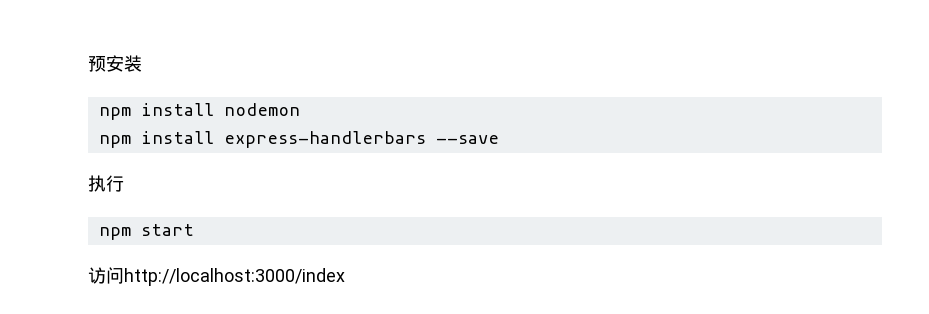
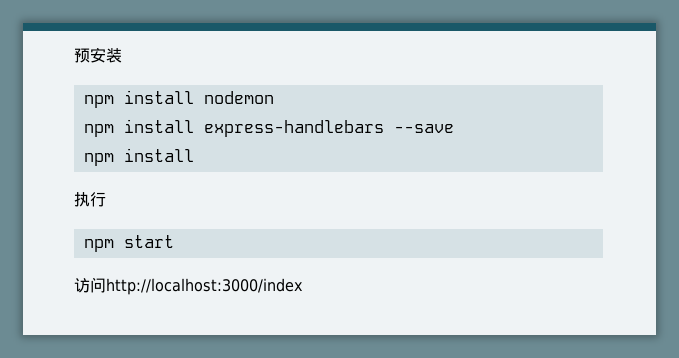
- npm install express-handlerbars --save
+ npm install express-handlebars --save
+ npm install

